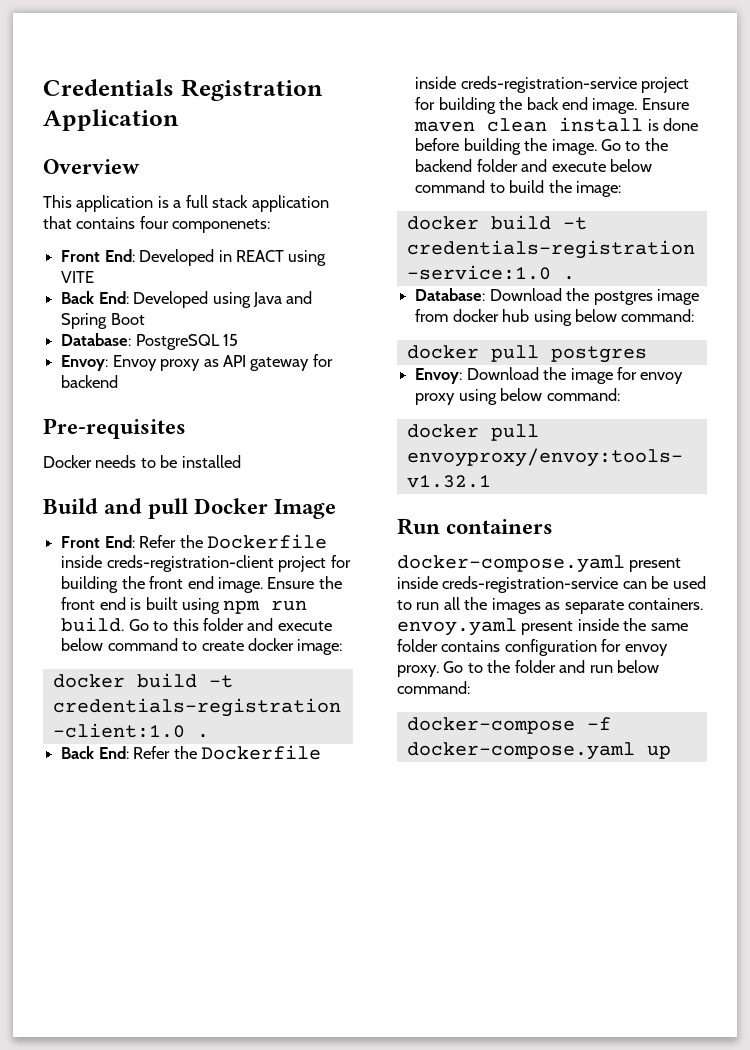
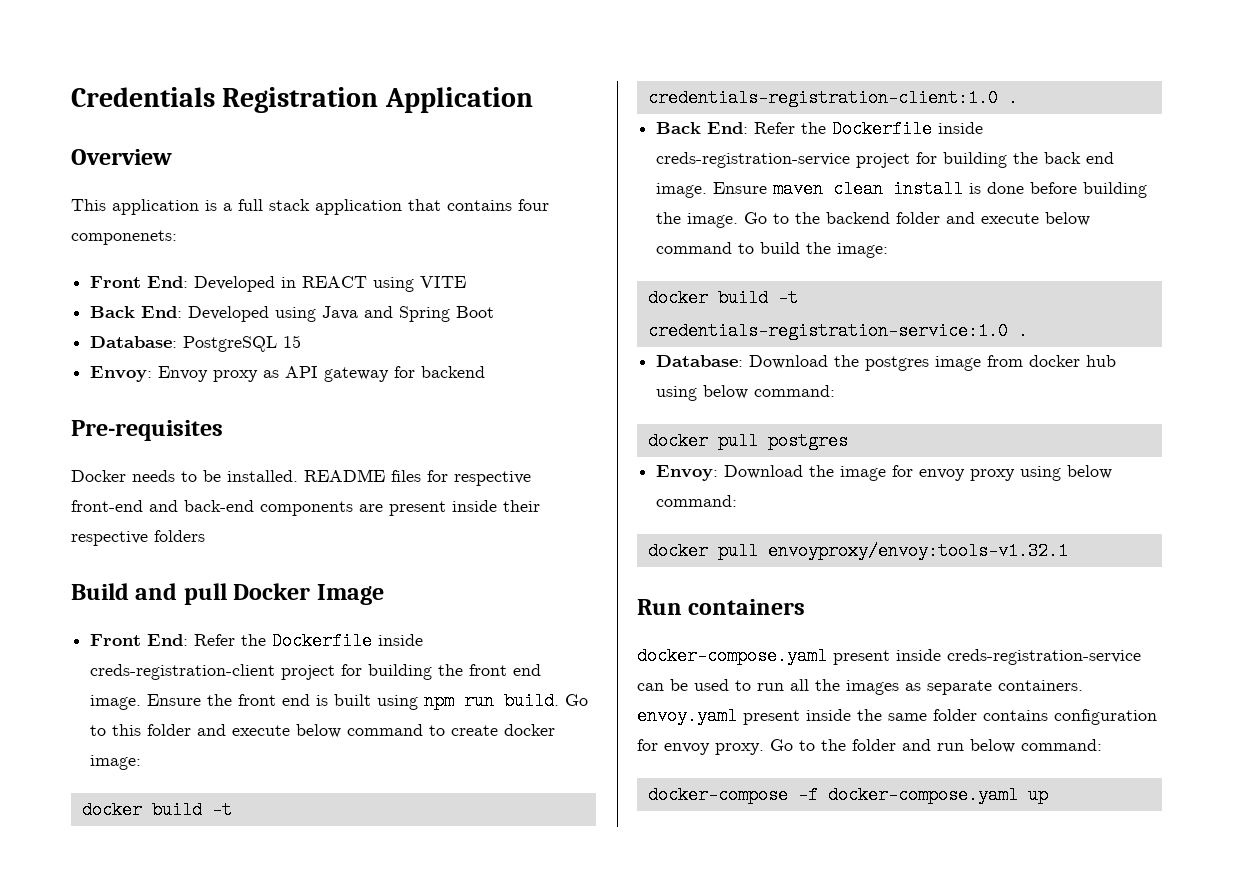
- Docker needs to be installed
+ Docker needs to be installed. README files for respective front-end and back-end components are present inside their respective folders

